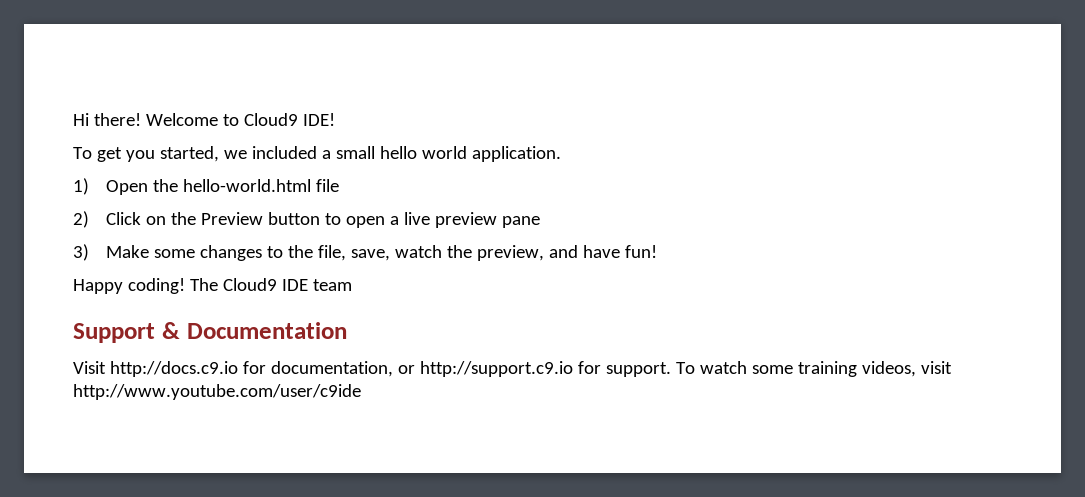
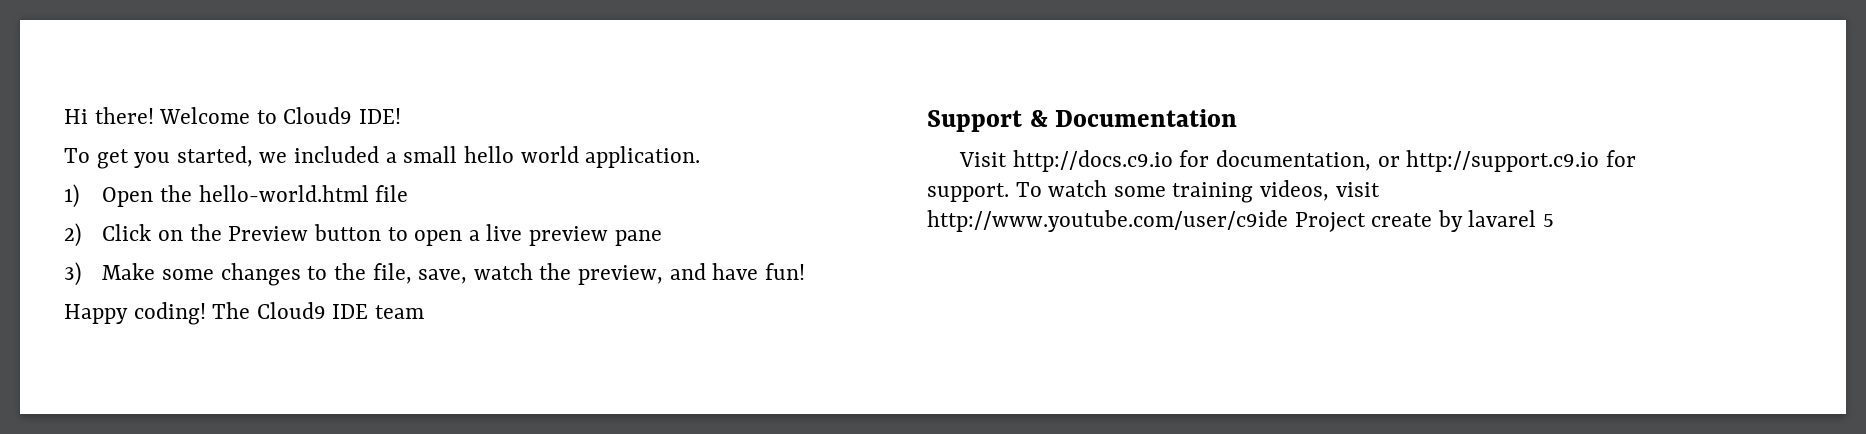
- To watch some training videos, visit http://www.youtube.com/user/c9ide
+ To watch some training videos, visit http://www.youtube.com/user/c9ide Project create by lavarel 5

